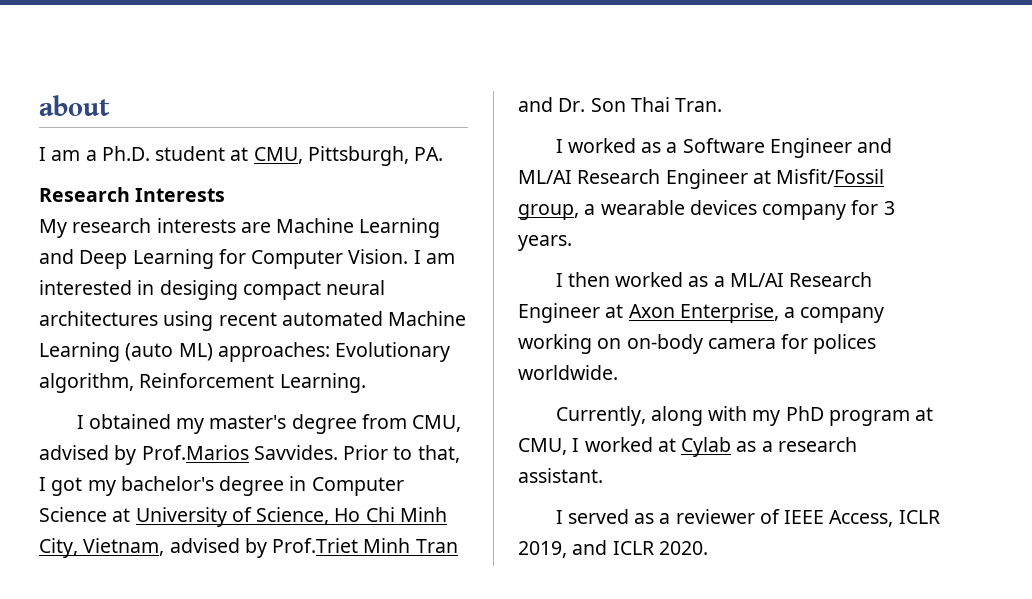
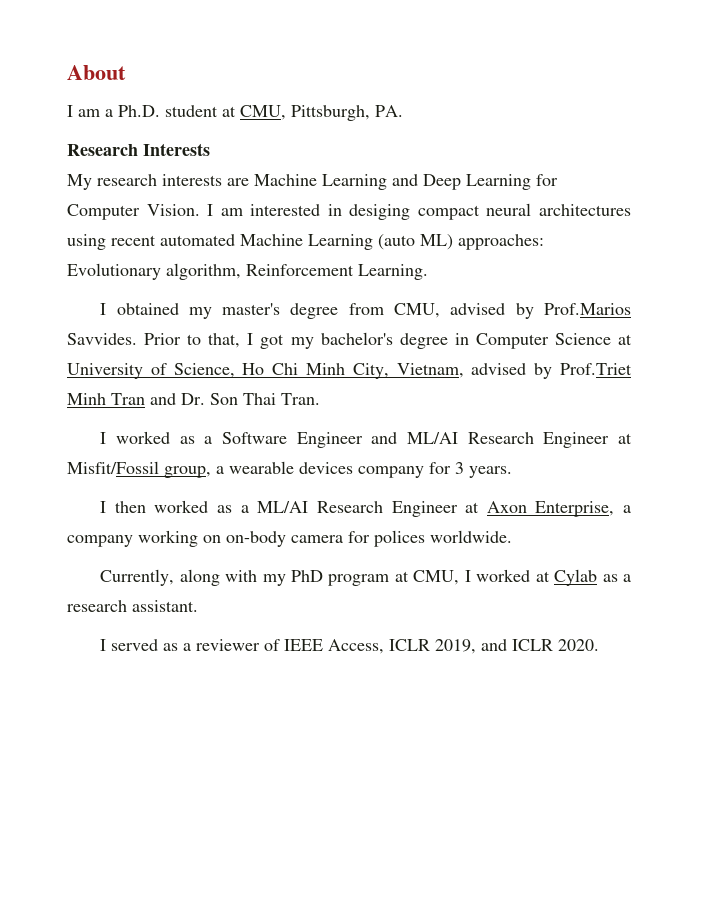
- about
+ About

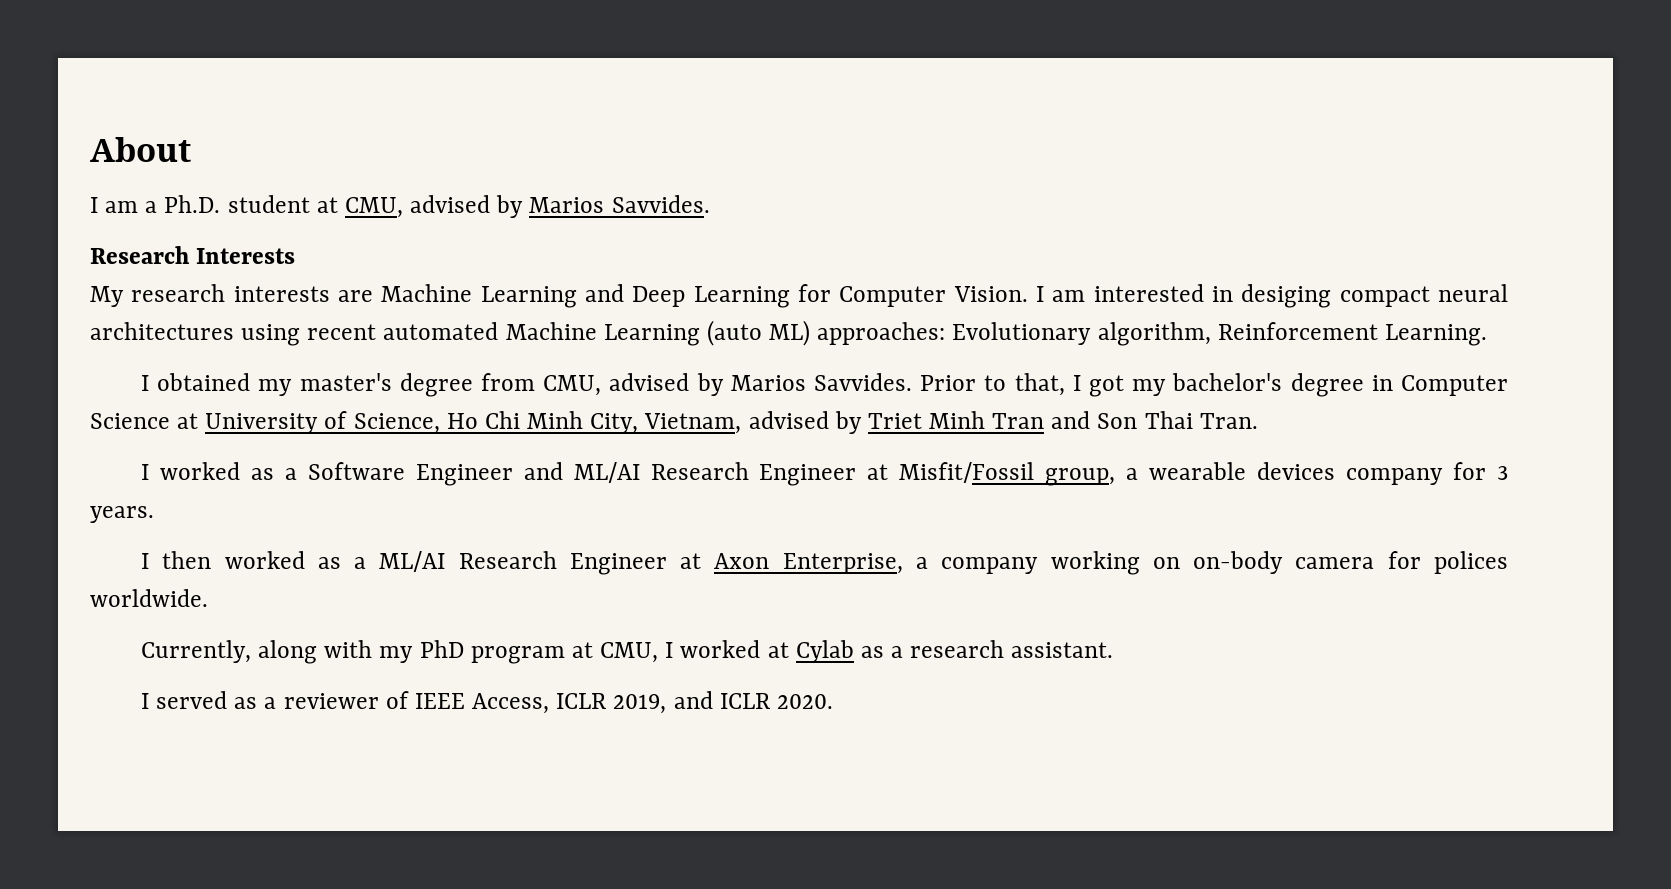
- I am a Ph.D. student at CMU, Pittsburgh, PA.
+ I am a Ph.D. student at CMU, advised by Marios Savvides.
- I obtained my master's degree from CMU, advised by Prof.Marios Savvides.
+ I obtained my master's degree from CMU, advised by Marios Savvides.
- Prior to that, I got my bachelor's degree in Computer Science at University of Science, Ho Chi Minh City, Vietnam, advised by Prof.Triet Minh Tran and Dr. Son Thai Tran.
+ Prior to that, I got my bachelor's degree in Computer Science at University of Science, Ho Chi Minh City, Vietnam, advised by Triet Minh Tran and Son Thai Tran.

